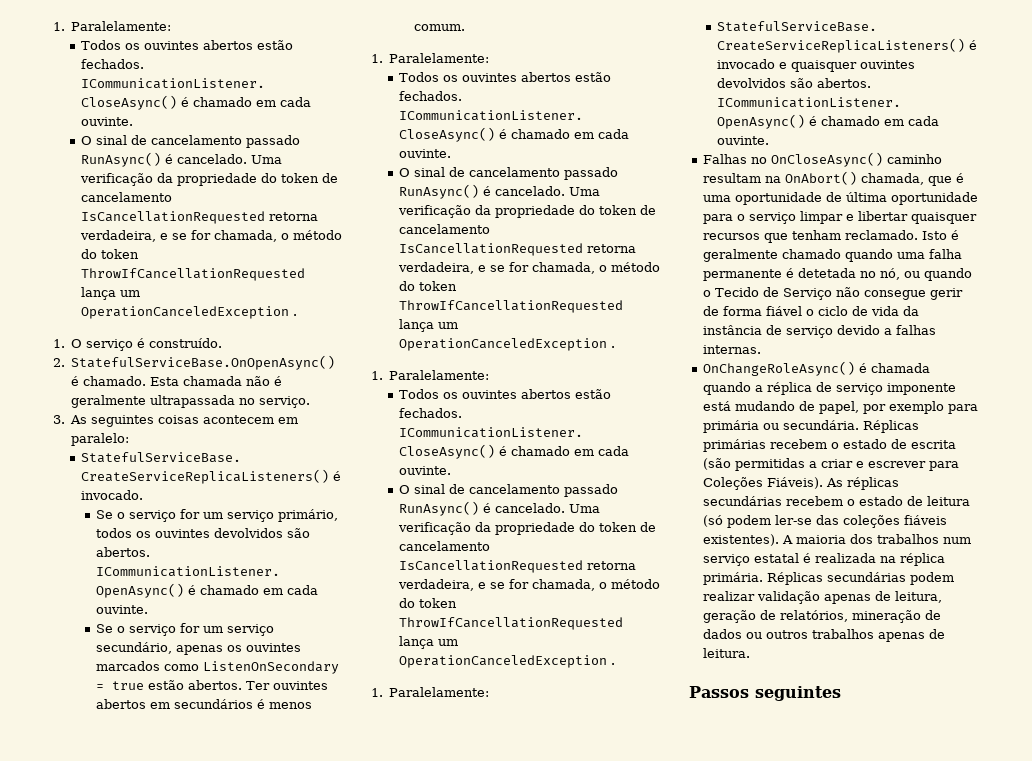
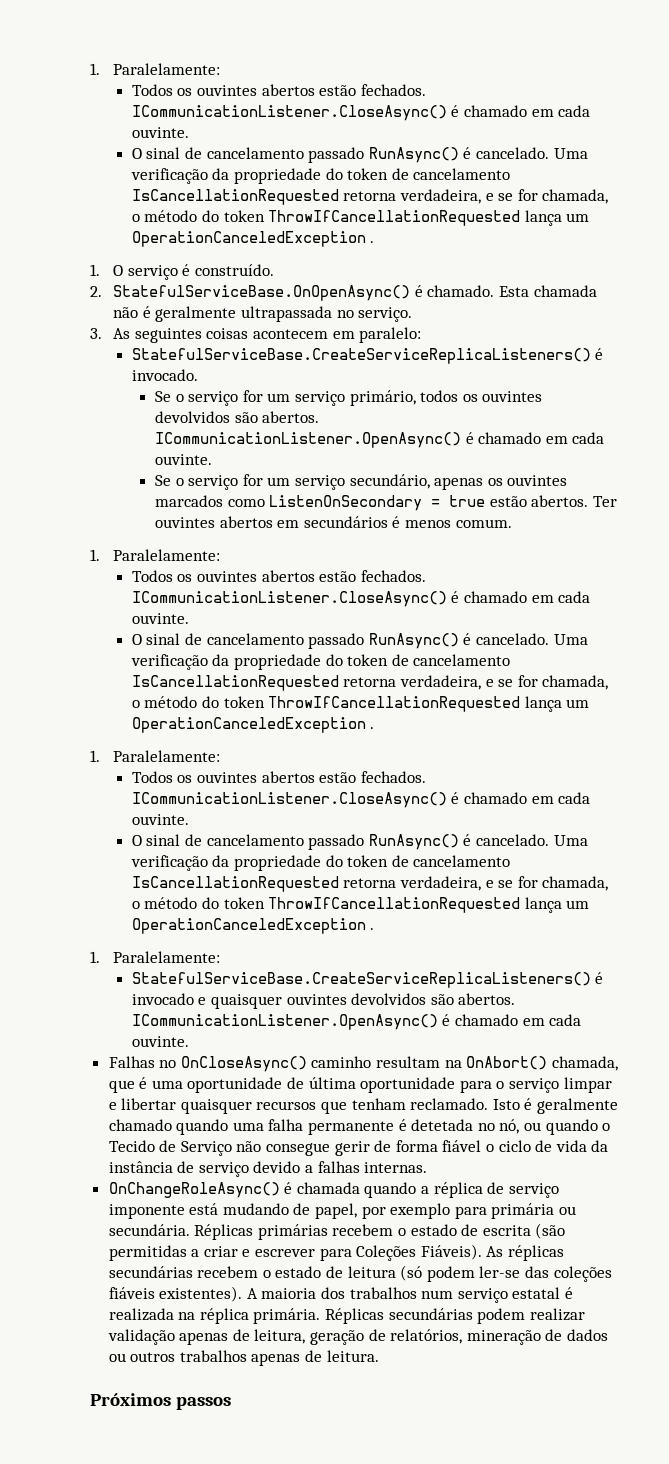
- Passos seguintes
+ Próximos passos

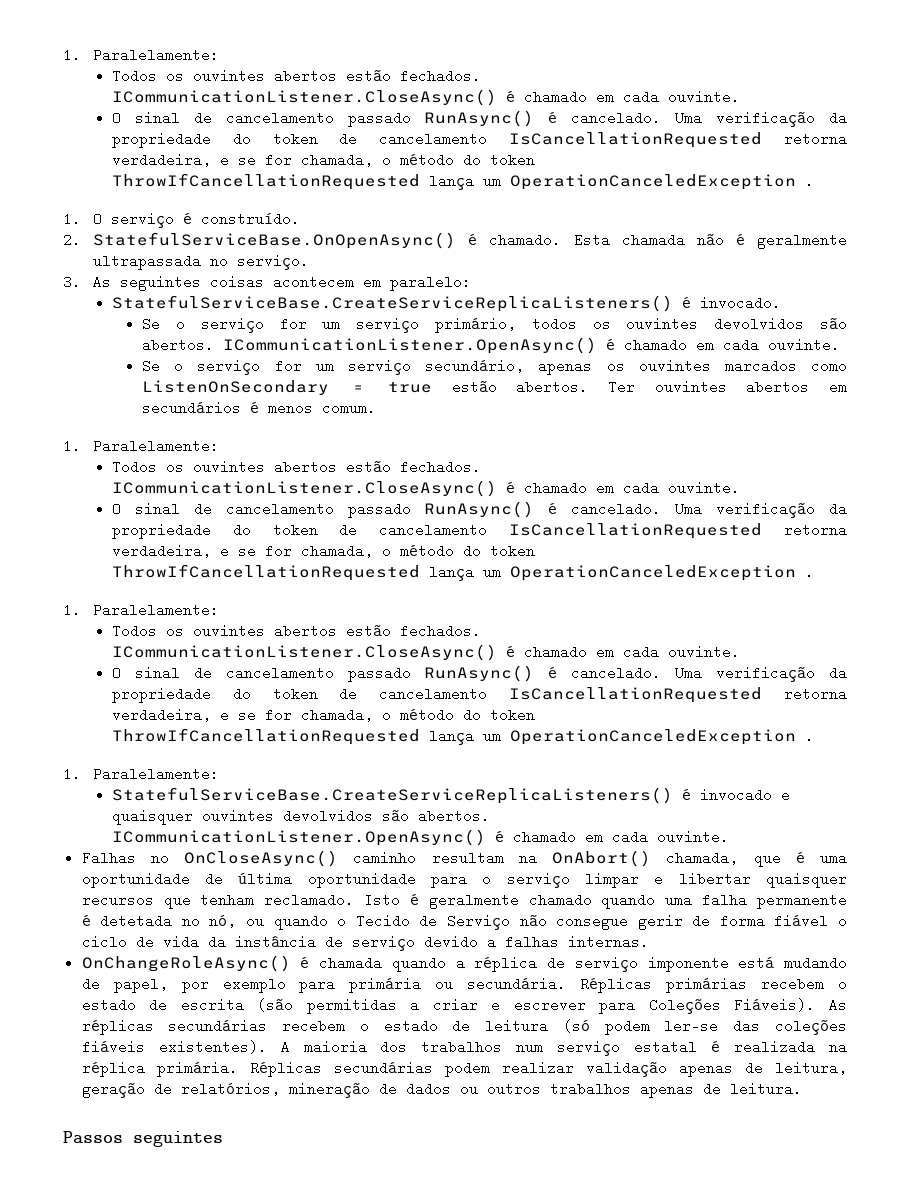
- Próximos passos
+ Passos seguintes

